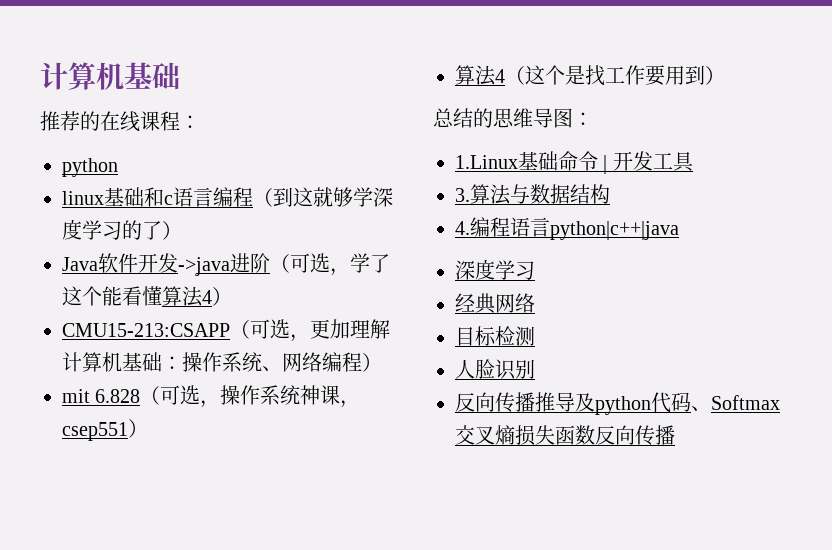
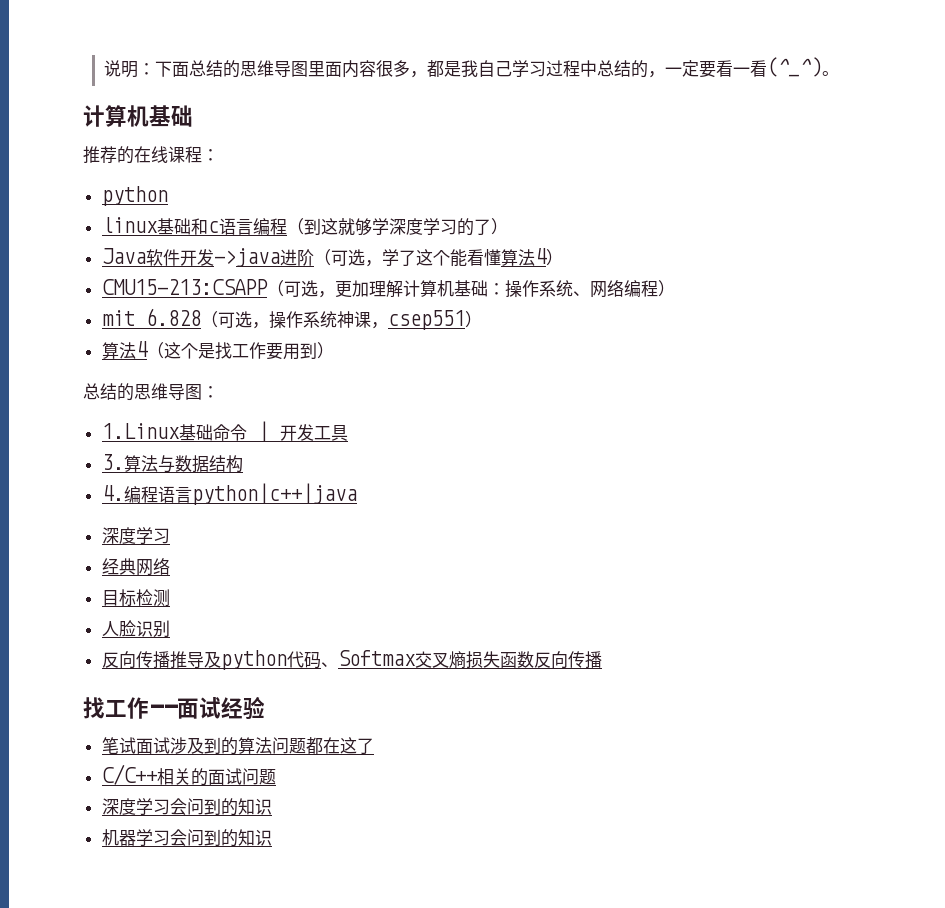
+ 说明：下面总结的思维导图里面内容很多，都是我自己学习过程中总结的，一定要看一看(^_^)。
+ 找工作--面试经验
+ 笔试面试涉及到的算法问题都在这了
+ C/C++相关的面试问题
+ 深度学习会问到的知识
+ 机器学习会问到的知识

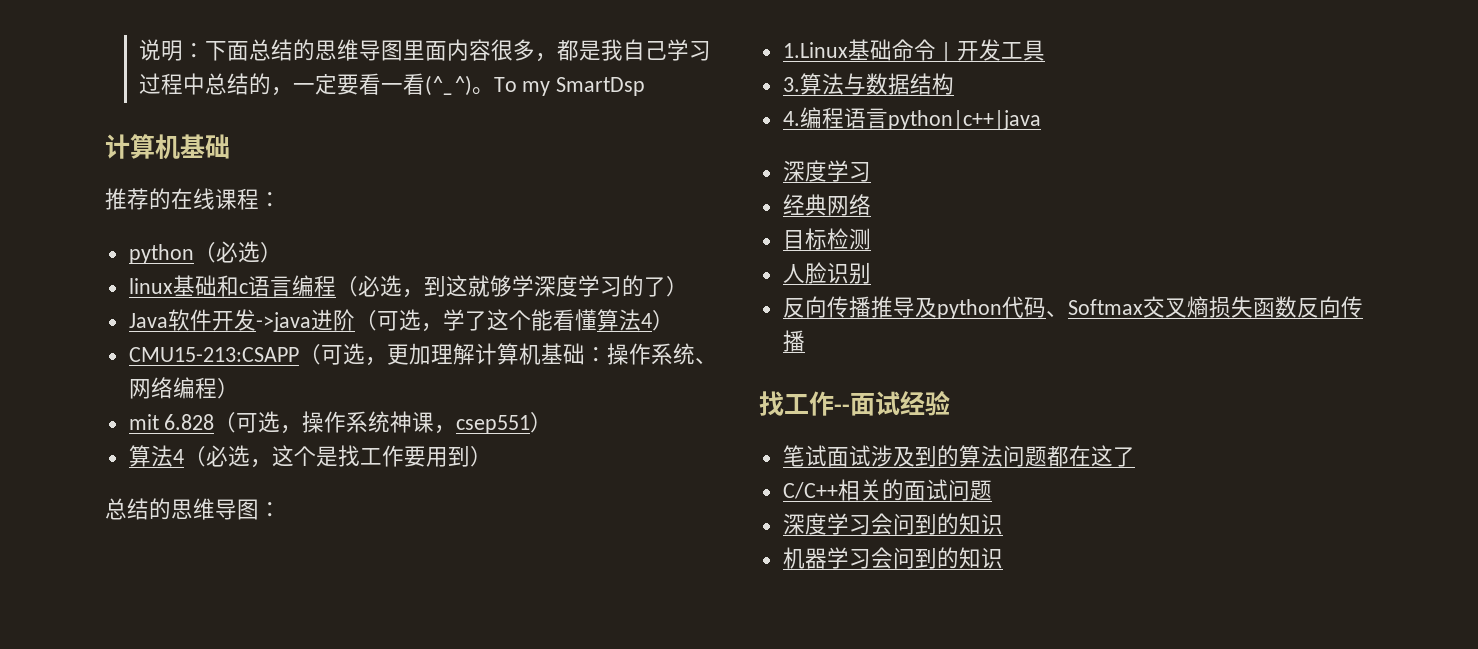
+ To my SmartDsp
  推荐的在线课程：
- python
+ python（必选）
- linux基础和c语言编程（到这就够学深度学习的了）
+ linux基础和c语言编程（必选，到这就够学深度学习的了）
- 算法4（这个是找工作要用到）
+ 算法4（必选，这个是找工作要用到）

